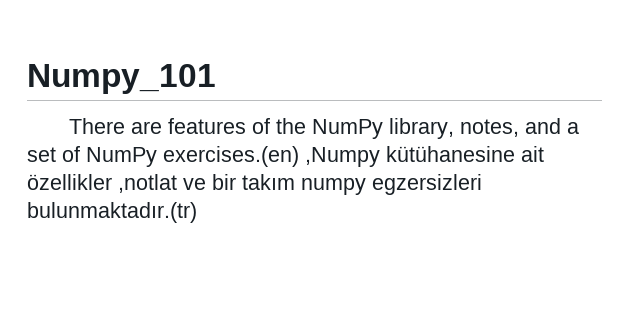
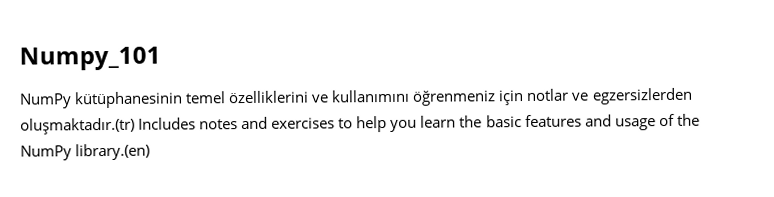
- There are features of the NumPy library, notes, and a set of NumPy exercises.(en) ,Numpy kütühanesine ait özellikler ,notlat ve bir takım numpy egzersizleri bulunmaktadır.(tr)
+ NumPy kütüphanesinin temel özelliklerini ve kullanımını öğrenmeniz için notlar ve egzersizlerden oluşmaktadır.(tr) Includes notes and exercises to help you learn the basic features and usage of the NumPy library.(en)

